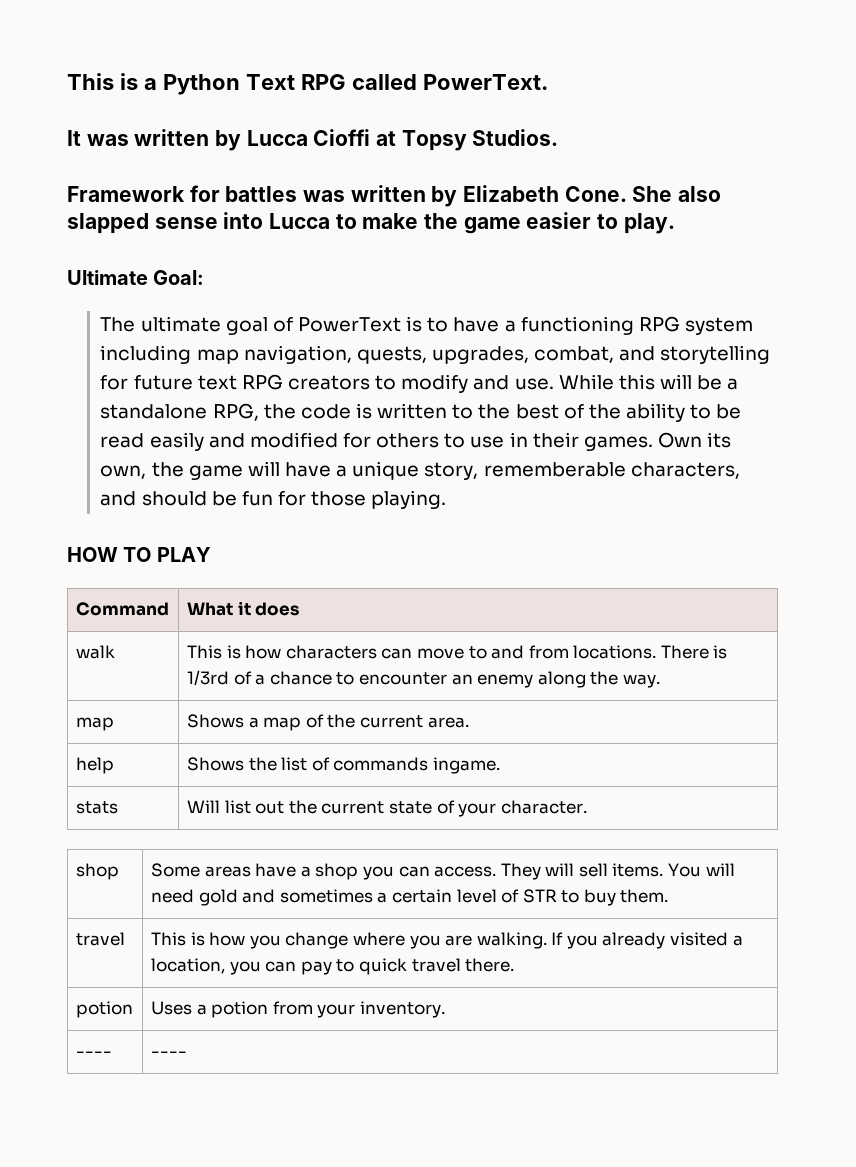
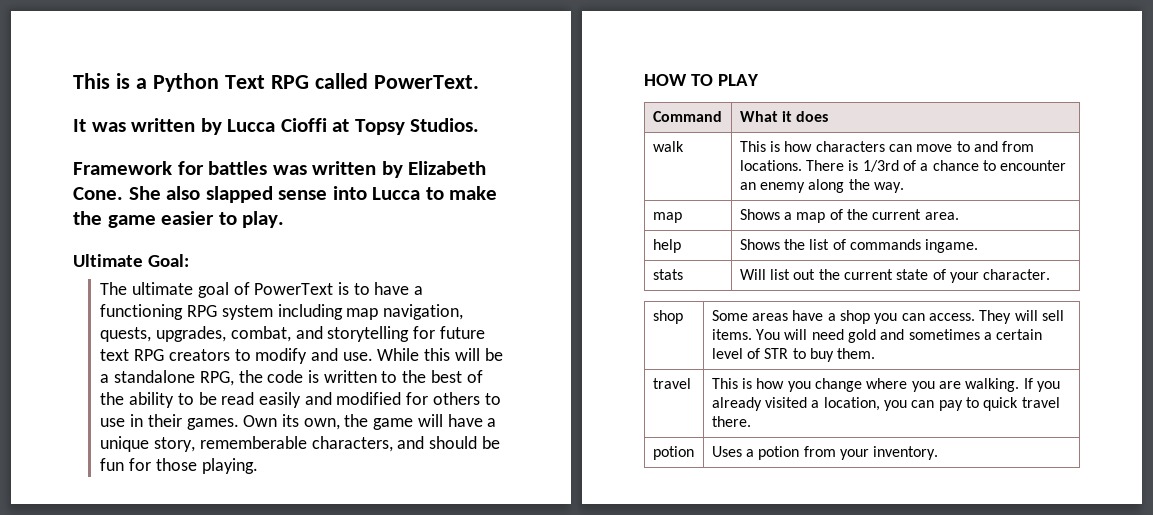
- ---- | ----

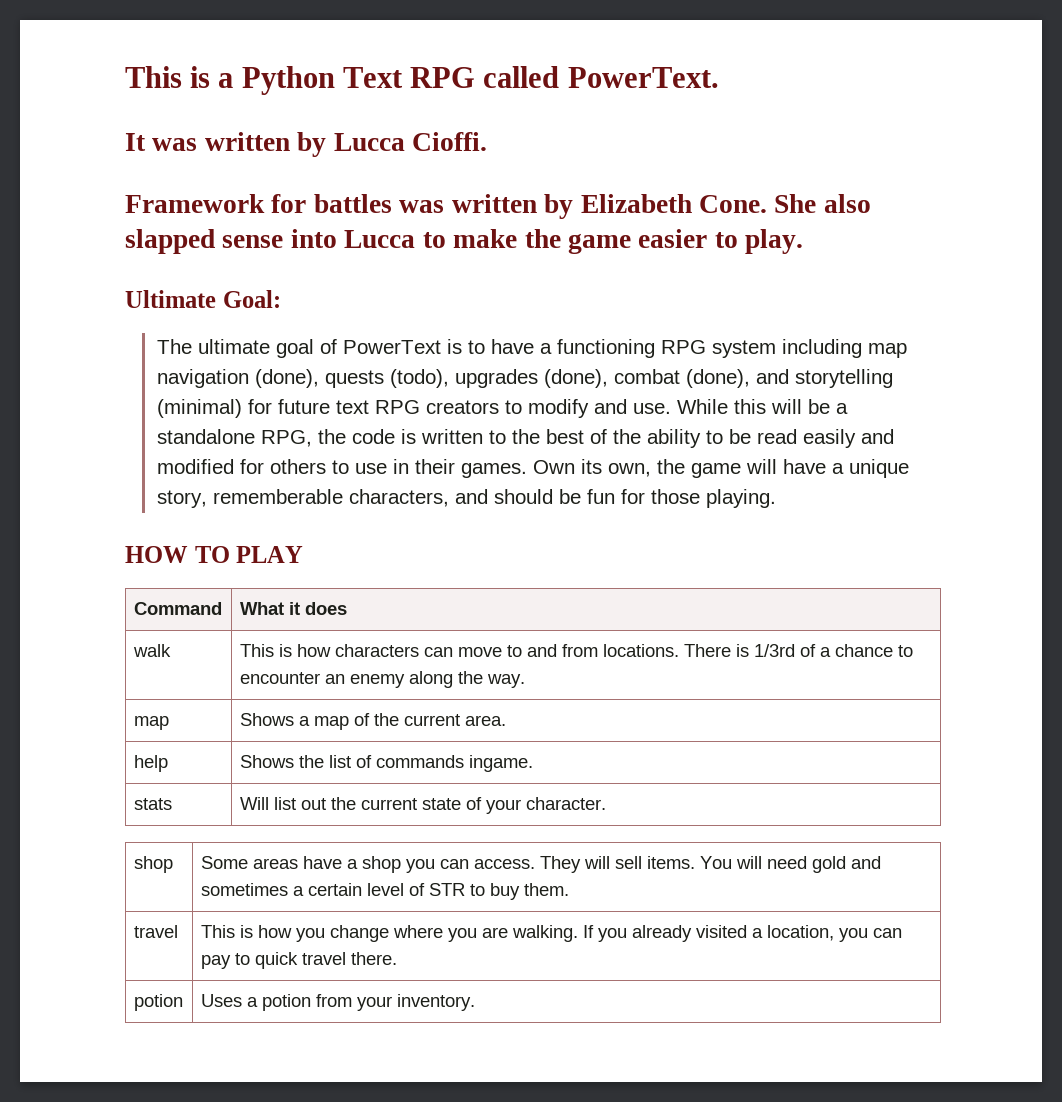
- It was written by Lucca Cioffi at Topsy Studios.
+ It was written by Lucca Cioffi.
- The ultimate goal of PowerText is to have a functioning RPG system including map navigation, quests, upgrades, combat, and storytelling for future text RPG creators to modify and use.
+ The ultimate goal of PowerText is to have a functioning RPG system including map navigation (done), quests (todo), upgrades (done), combat (done), and storytelling (minimal) for future text RPG creators to modify and use.

